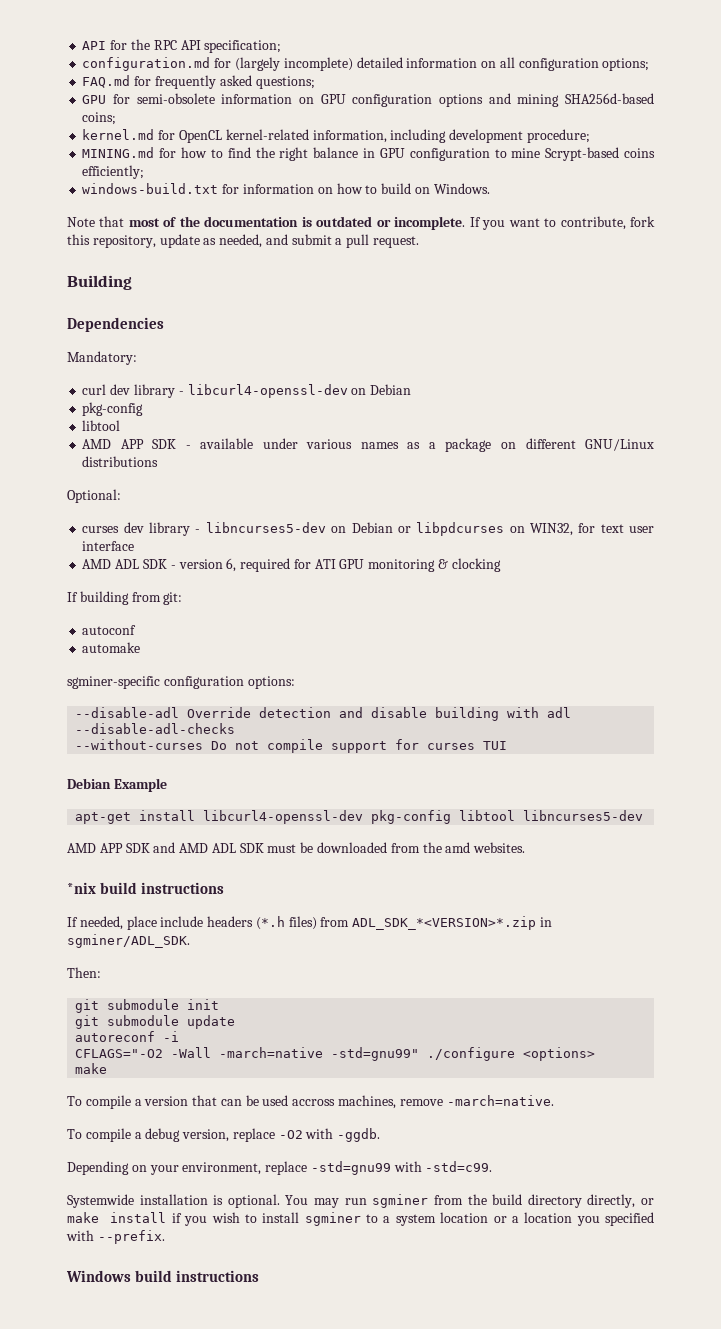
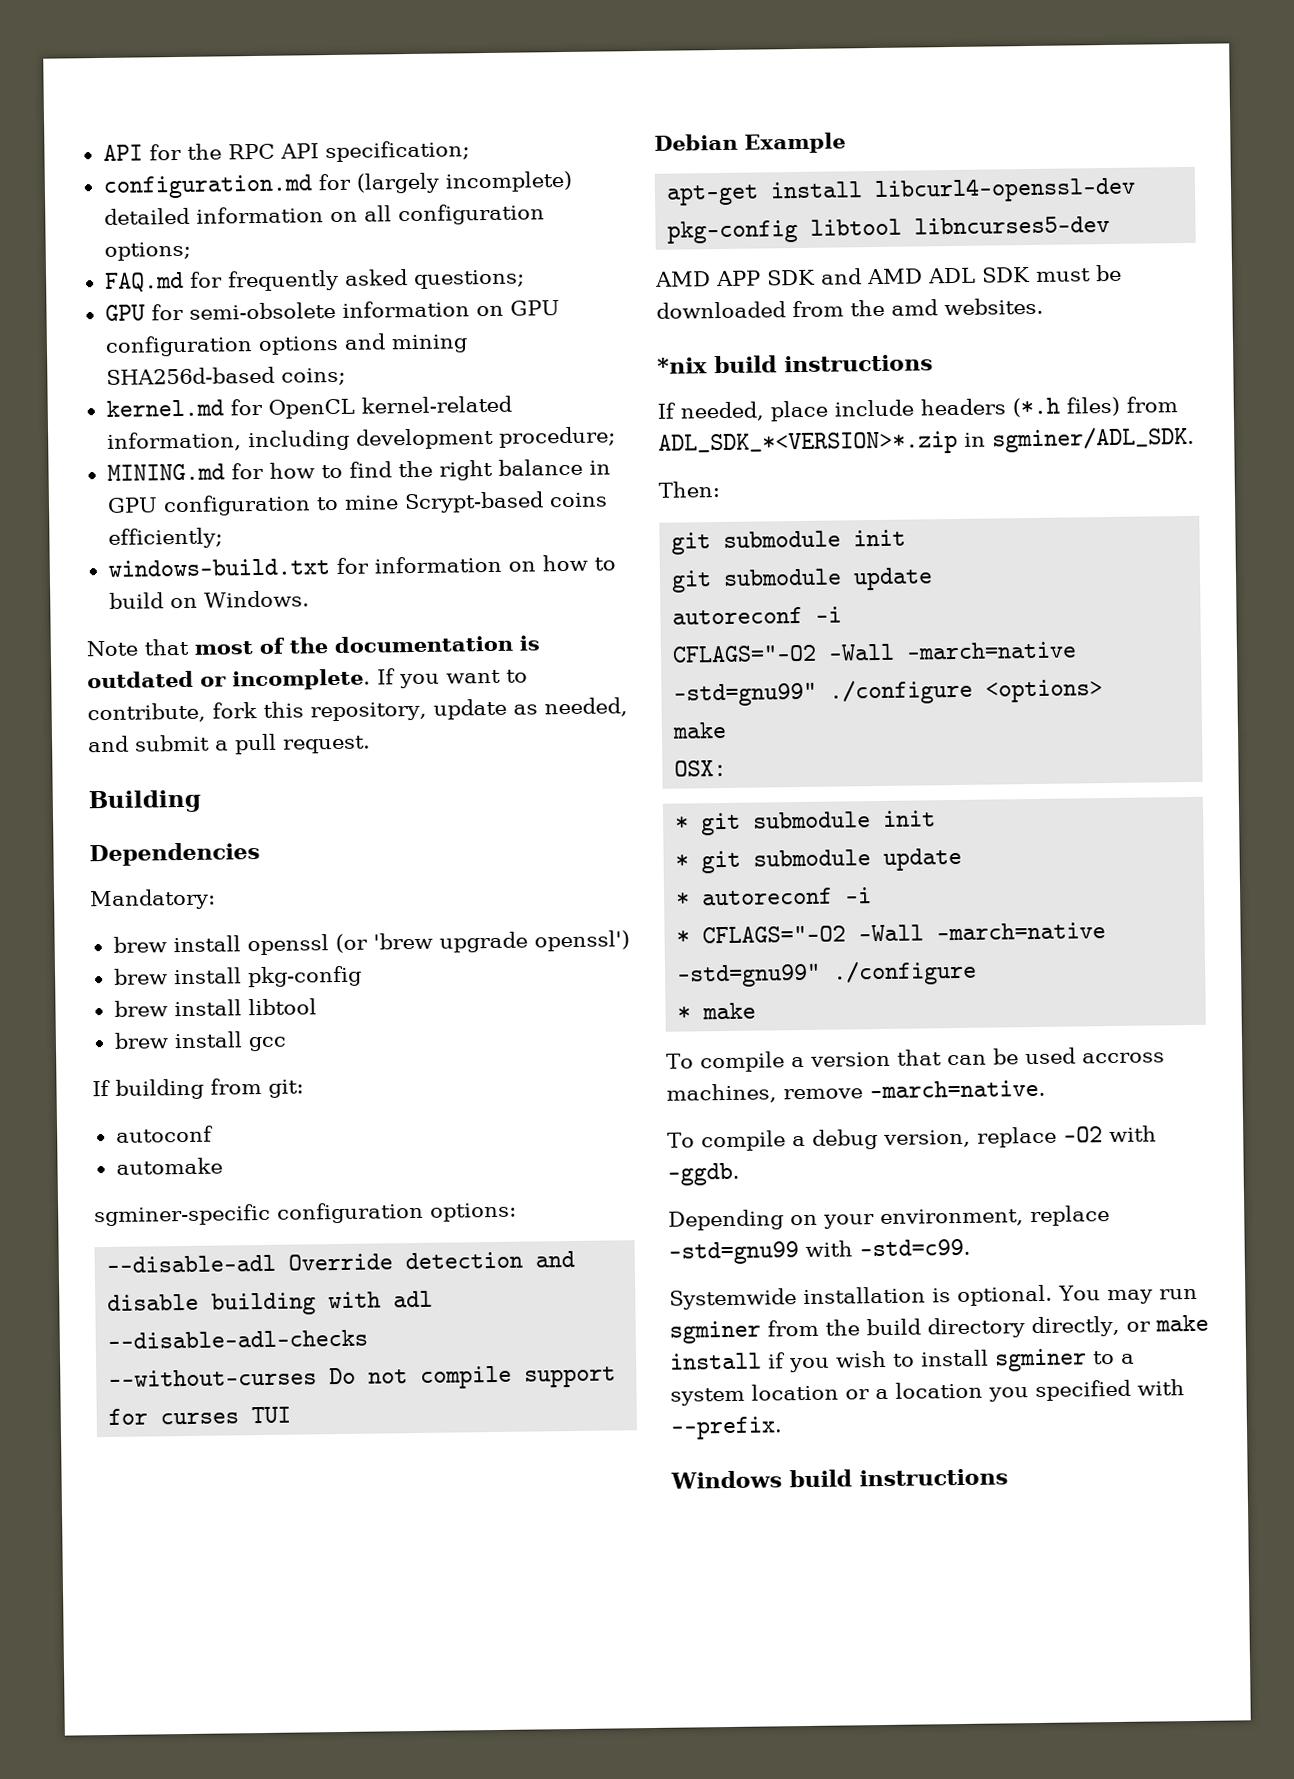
- curl dev library - libcurl4-openssl-dev on Debian
- pkg-config
- libtool
+ brew install openssl (or 'brew upgrade openssl')
+ brew install pkg-config
+ brew install libtool
- AMD APP SDK - available under various names as a package on different GNU/Linux distributions
- Optional:
- curses dev library - libncurses5-dev on Debian or libpdcurses on WIN32, for text user interface
- AMD ADL SDK - version 6, required for ATI GPU monitoring & clocking
+ brew install gcc
+ OSX:
+ * git submodule init
+ * git submodule update
+ * autoreconf -i
+ * CFLAGS="-O2 -Wall -march=native -std=gnu99" ./configure
+ * make

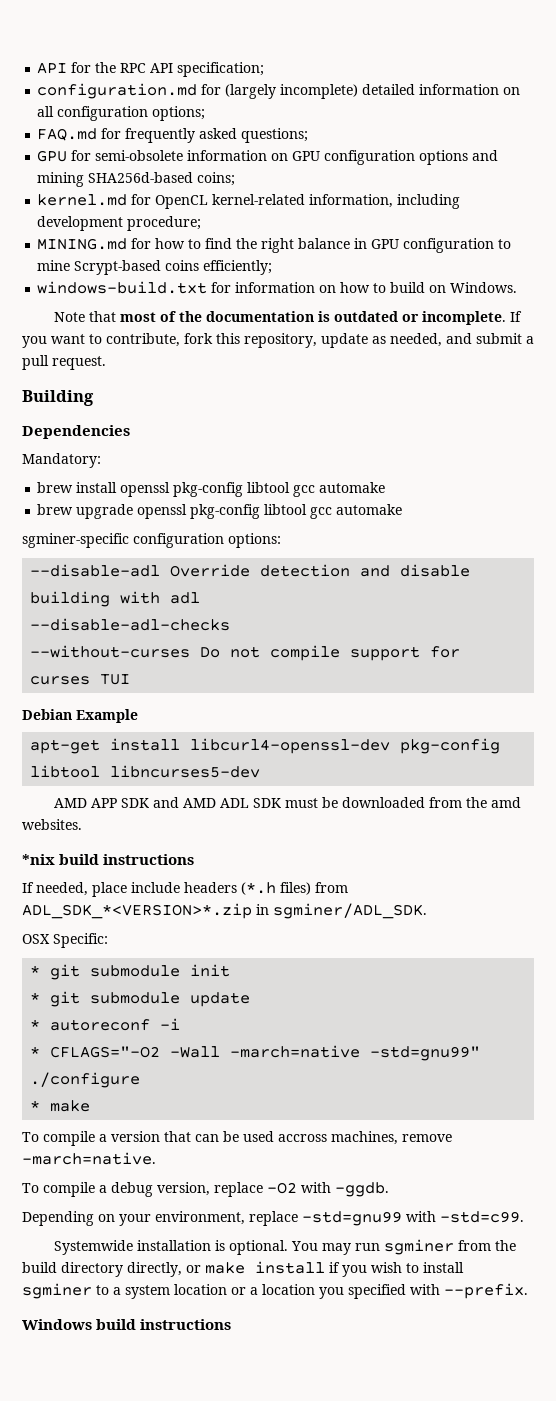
- brew install openssl (or 'brew upgrade openssl')
- brew install pkg-config
- brew install libtool
- brew install gcc
- If building from git:
- autoconf
- automake
+ brew install openssl pkg-config libtool gcc automake
+ brew upgrade openssl pkg-config libtool gcc automake
- Then:
- git submodule init
- git submodule update
- autoreconf -i
- CFLAGS="-O2 -Wall -march=native -std=gnu99" ./configure <options>
- make
- OSX:
+ OSX Specific:

